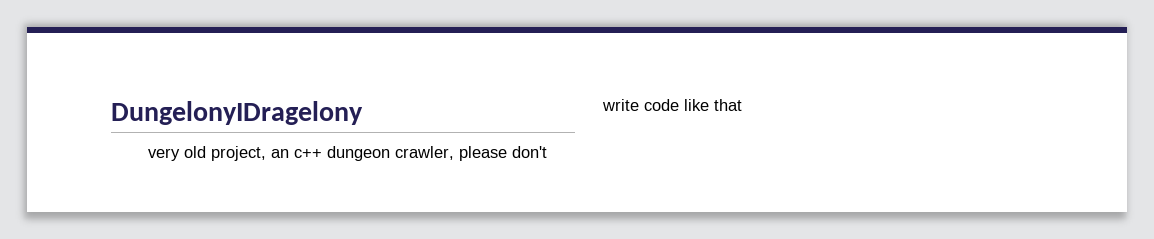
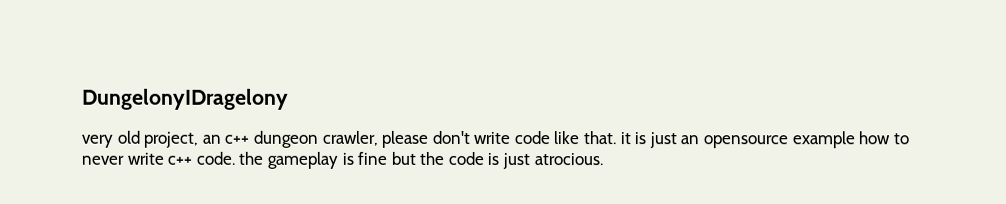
- very old project, an c++ dungeon crawler, please don't write code like that
+ very old project, an c++ dungeon crawler, please don't write code like that. it is just an opensource example how to never write c++ code. the gameplay is fine but the code is just atrocious.

